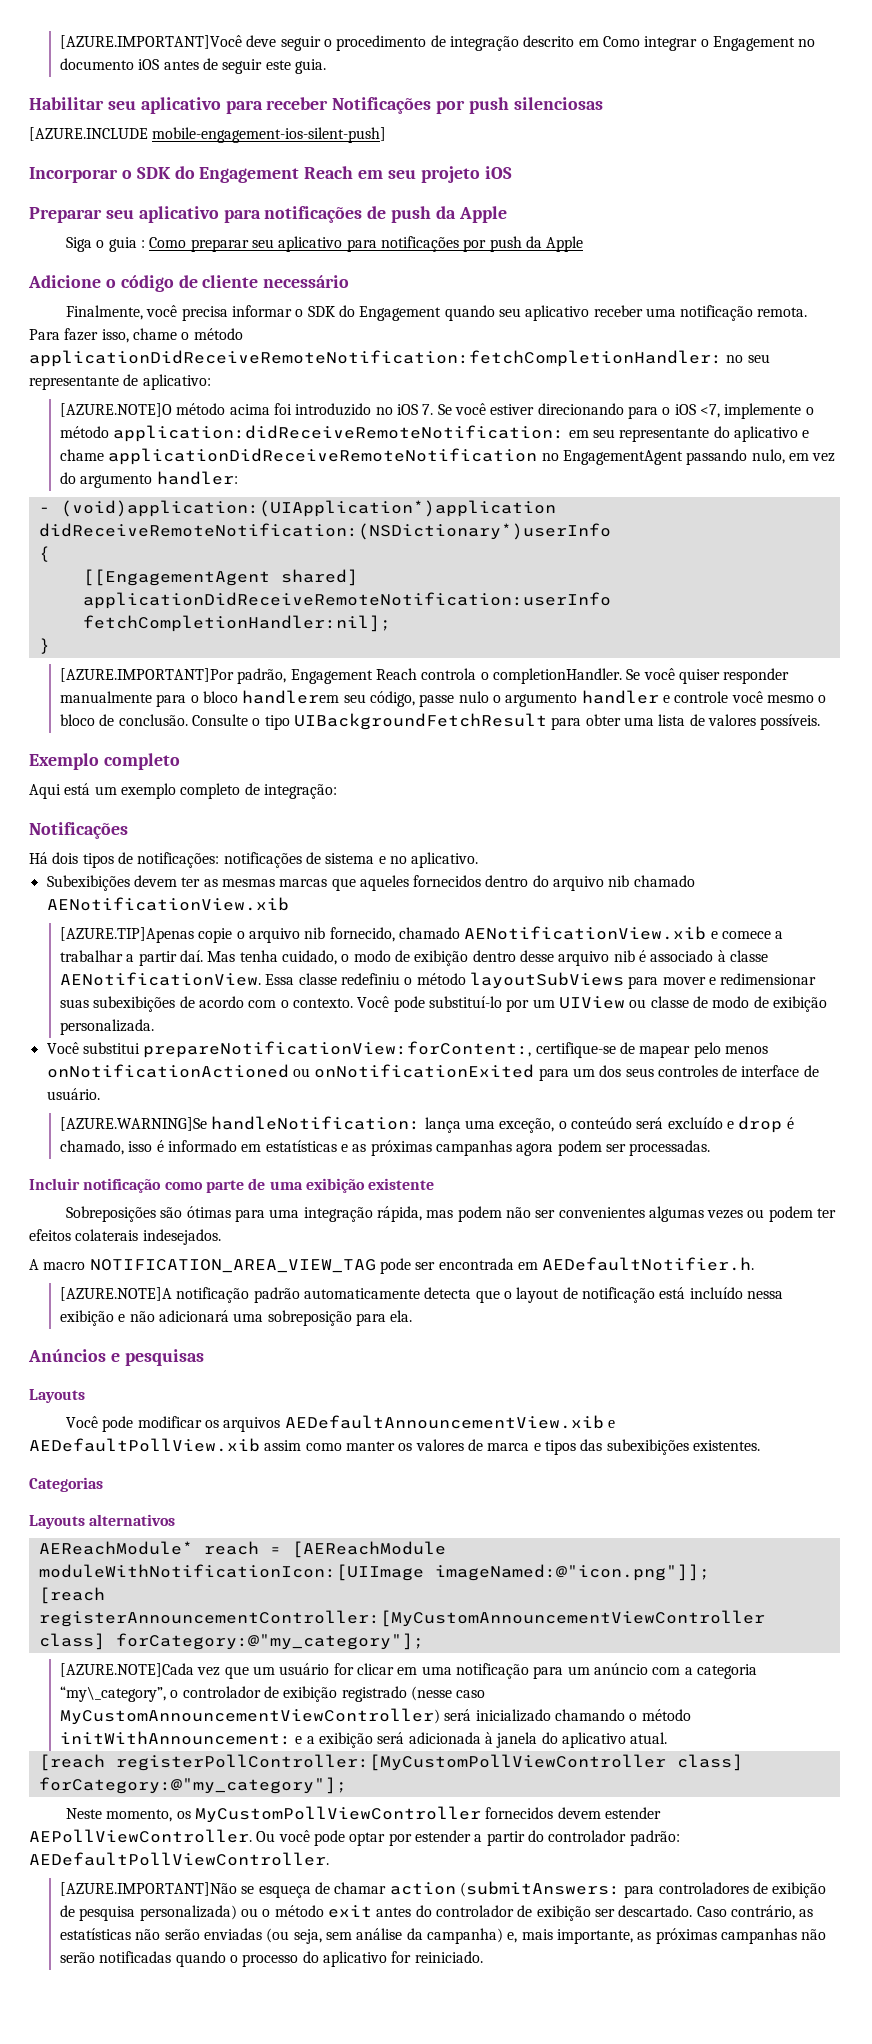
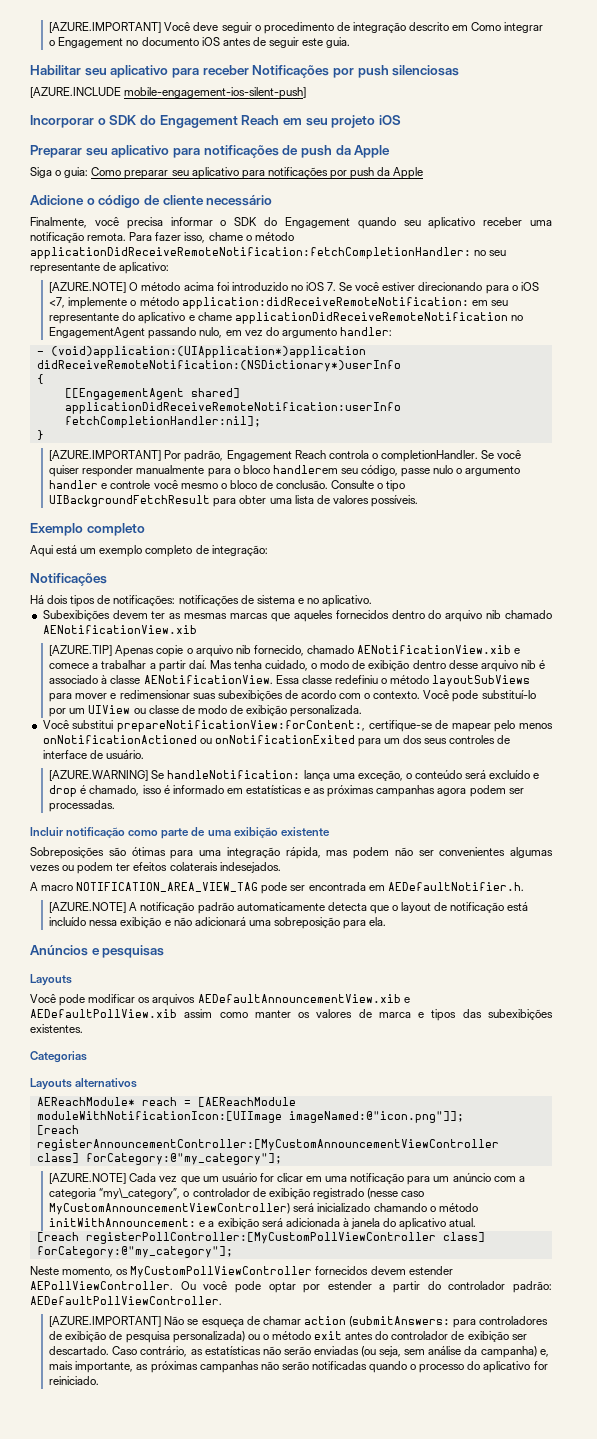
- [AZURE.IMPORTANT]Você deve seguir o procedimento de integração descrito em Como integrar o Engagement no documento iOS antes de seguir este guia.
+ [AZURE.IMPORTANT] Você deve seguir o procedimento de integração descrito em Como integrar o Engagement no documento iOS antes de seguir este guia.
- Siga o guia : Como preparar seu aplicativo para notificações por push da Apple
+ Siga o guia: Como preparar seu aplicativo para notificações por push da Apple
- [AZURE.NOTE]O método acima foi introduzido no iOS 7. Se você estiver direcionando para o iOS <7, implemente o método application:didReceiveRemoteNotification: em seu representante do aplicativo e chame applicationDidReceiveRemoteNotification no EngagementAgent passando nulo, em vez do argumento handler:
+ [AZURE.NOTE] O método acima foi introduzido no iOS 7. Se você estiver direcionando para o iOS <7, implemente o método application:didReceiveRemoteNotification: em seu representante do aplicativo e chame applicationDidReceiveRemoteNotification no EngagementAgent passando nulo, em vez do argumento handler:
- [AZURE.IMPORTANT]Por padrão, Engagement Reach controla o completionHandler.
+ [AZURE.IMPORTANT] Por padrão, Engagement Reach controla o completionHandler.
- [AZURE.TIP]Apenas copie o arquivo nib fornecido, chamado AENotificationView.xib e comece a trabalhar a partir daí.
+ [AZURE.TIP] Apenas copie o arquivo nib fornecido, chamado AENotificationView.xib e comece a trabalhar a partir daí.
- [AZURE.WARNING]Se handleNotification: lança uma exceção, o conteúdo será excluído e drop é chamado, isso é informado em estatísticas e as próximas campanhas agora podem ser processadas.
+ [AZURE.WARNING] Se handleNotification: lança uma exceção, o conteúdo será excluído e drop é chamado, isso é informado em estatísticas e as próximas campanhas agora podem ser processadas.
- [AZURE.NOTE]A notificação padrão automaticamente detecta que o layout de notificação está incluído nessa exibição e não adicionará uma sobreposição para ela.
+ [AZURE.NOTE] A notificação padrão automaticamente detecta que o layout de notificação está incluído nessa exibição e não adicionará uma sobreposição para ela.
- [AZURE.NOTE]Cada vez que um usuário for clicar em uma notificação para um anúncio com a categoria “my\_category”, o controlador de exibição registrado (nesse caso MyCustomAnnouncementViewController) será inicializado chamando o método initWithAnnouncement: e a exibição será adicionada à janela do aplicativo atual.
+ [AZURE.NOTE] Cada vez que um usuário for clicar em uma notificação para um anúncio com a categoria “my\_category”, o controlador de exibição registrado (nesse caso MyCustomAnnouncementViewController) será inicializado chamando o método initWithAnnouncement: e a exibição será adicionada à janela do aplicativo atual.
- [AZURE.IMPORTANT]Não se esqueça de chamar action (submitAnswers: para controladores de exibição de pesquisa personalizada) ou o método exit antes do controlador de exibição ser descartado.
+ [AZURE.IMPORTANT] Não se esqueça de chamar action (submitAnswers: para controladores de exibição de pesquisa personalizada) ou o método exit antes do controlador de exibição ser descartado.

